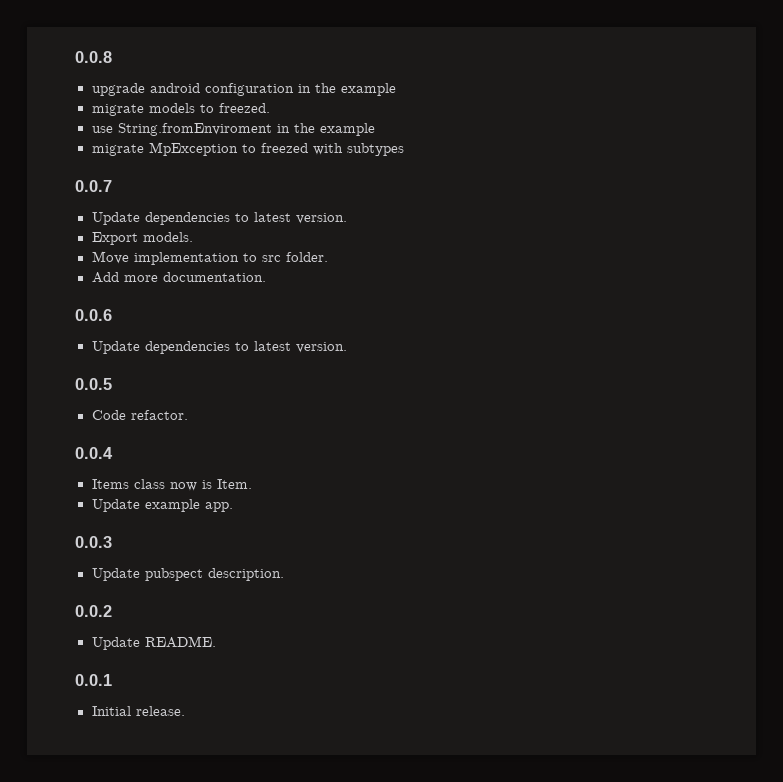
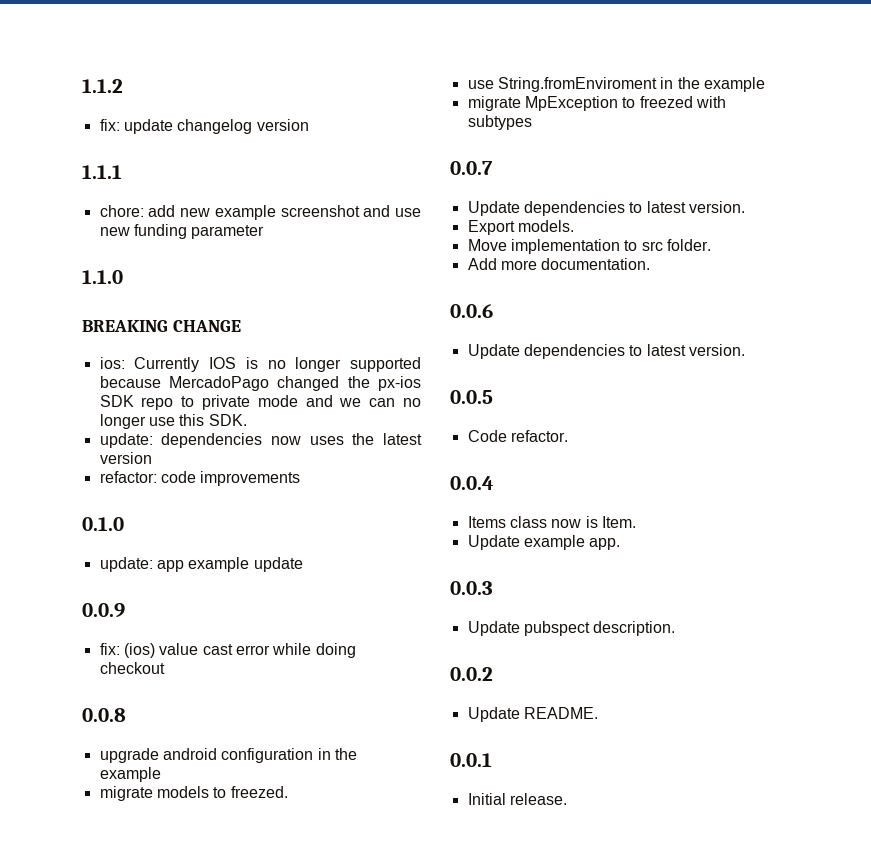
+ 1.1.2
+ fix: update changelog version
+ 1.1.1
+ chore: add new example screenshot and use new funding parameter
+ 1.1.0
+ BREAKING CHANGE
+ ios: Currently IOS is no longer supported because MercadoPago changed the px-ios SDK repo to private mode and we can no longer use this SDK.
+ update: dependencies now uses the latest version
+ refactor: code improvements
+ 0.1.0
+ update: app example update
+ 0.0.9
+ fix: (ios) value cast error while doing checkout

